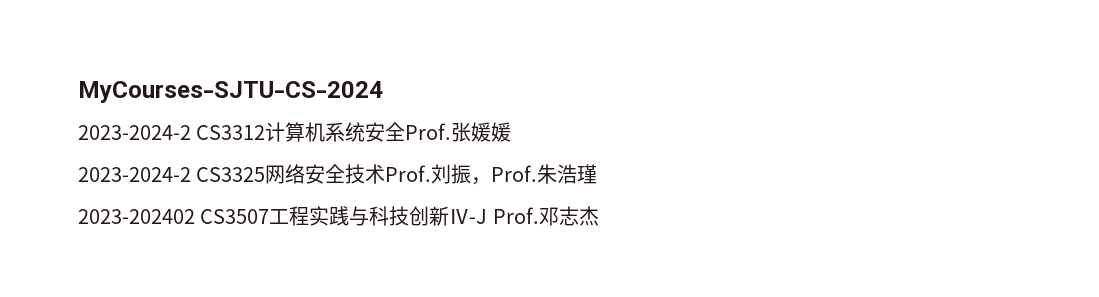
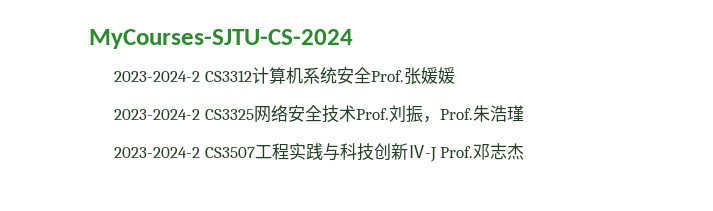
- 2023-202402 CS3507工程实践与科技创新Ⅳ-J Prof.邓志杰
+ 2023-2024-2 CS3507工程实践与科技创新Ⅳ-J Prof.邓志杰

